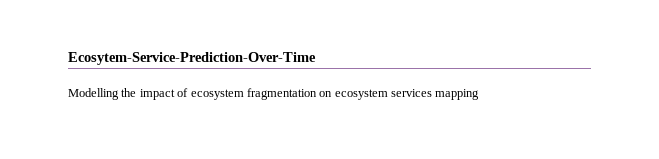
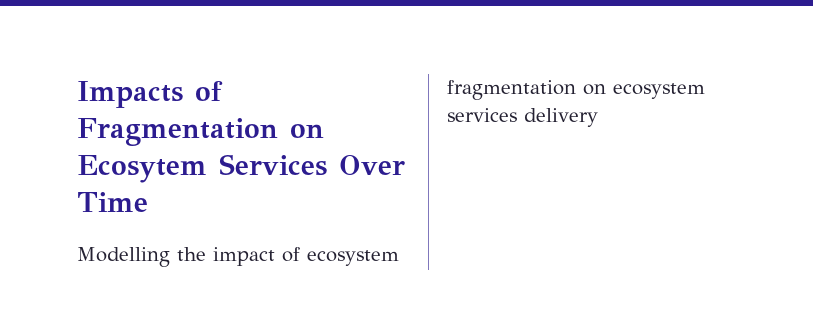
- Ecosytem-Service-Prediction-Over-Time
+ Impacts of Fragmentation on Ecosytem Services Over Time
- Modelling the impact of ecosystem fragmentation on ecosystem services mapping
+ Modelling the impact of ecosystem fragmentation on ecosystem services delivery

